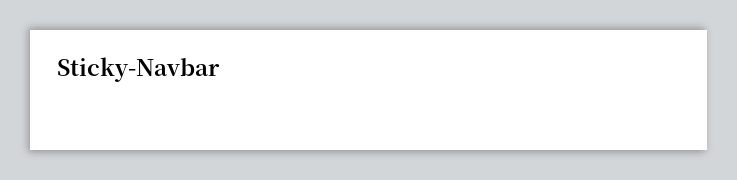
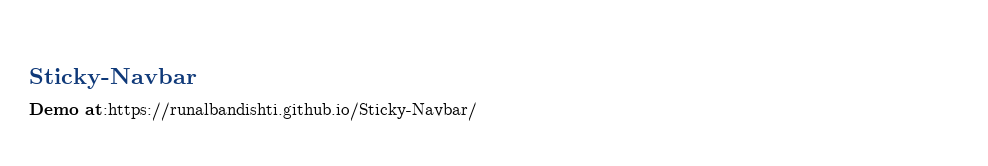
+ Demo at:https://runalbandishti.github.io/Sticky-Navbar/

